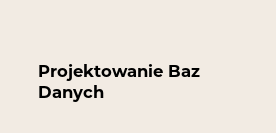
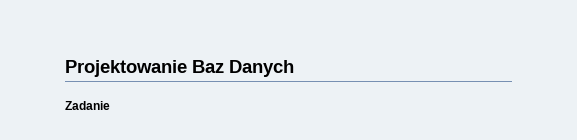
+ Zadanie

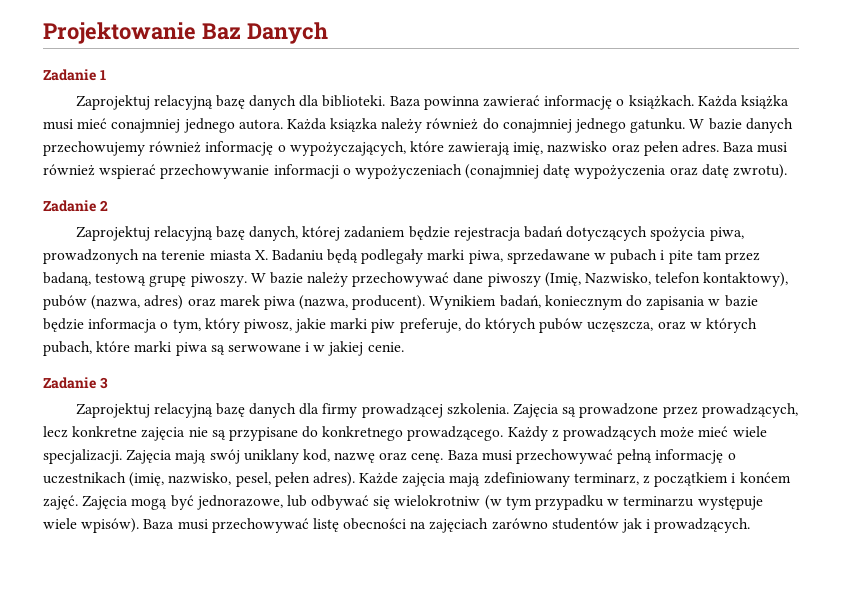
- Zadanie
+ Zadanie 1
+ Zaprojektuj relacyjną bazę danych dla biblioteki. Baza powinna zawierać informację o książkach. Każda książka musi mieć conajmniej jednego autora. Każda ksiązka należy również do conajmniej jednego gatunku. W bazie danych przechowujemy również informację o wypożyczających, które zawierają imię, nazwisko oraz pełen adres. Baza musi również wspierać przechowywanie informacji o wypożyczeniach (conajmniej datę wypożyczenia oraz datę zwrotu).
+ Zadanie 2
+ Zaprojektuj relacyjną bazę danych, której zadaniem będzie rejestracja badań dotyczących spożycia piwa, prowadzonych na terenie miasta X. Badaniu będą podlegały marki piwa, sprzedawane w pubach i pite tam przez badaną, testową grupę piwoszy. W bazie należy przechowywać dane piwoszy (Imię, Nazwisko, telefon kontaktowy), pubów (nazwa, adres) oraz marek piwa (nazwa, producent). Wynikiem badań, koniecznym do zapisania w bazie będzie informacja o tym, który piwosz, jakie marki piw preferuje, do których pubów uczęszcza, oraz w których pubach, które marki piwa są serwowane i w jakiej cenie.
+ Zadanie 3
+ Zaprojektuj relacyjną bazę danych dla firmy prowadzącej szkolenia. Zajęcia są prowadzone przez prowadzących, lecz konkretne zajęcia nie są przypisane do konkretnego prowadzącego. Każdy z prowadzących może mieć wiele specjalizacji. Zajęcia mają swój uniklany kod, nazwę oraz cenę. Baza musi przechowywać pełną informację o uczestnikach (imię, nazwisko, pesel, pełen adres). Każde zajęcia mają zdefiniowany terminarz, z początkiem i konćem zajęć. Zajęcia mogą być jednorazowe, lub odbywać się wielokrotniw (w tym przypadku w terminarzu występuje wiele wpisów). Baza musi przechowywać listę obecności na zajęciach zarówno studentów jak i prowadzących.

